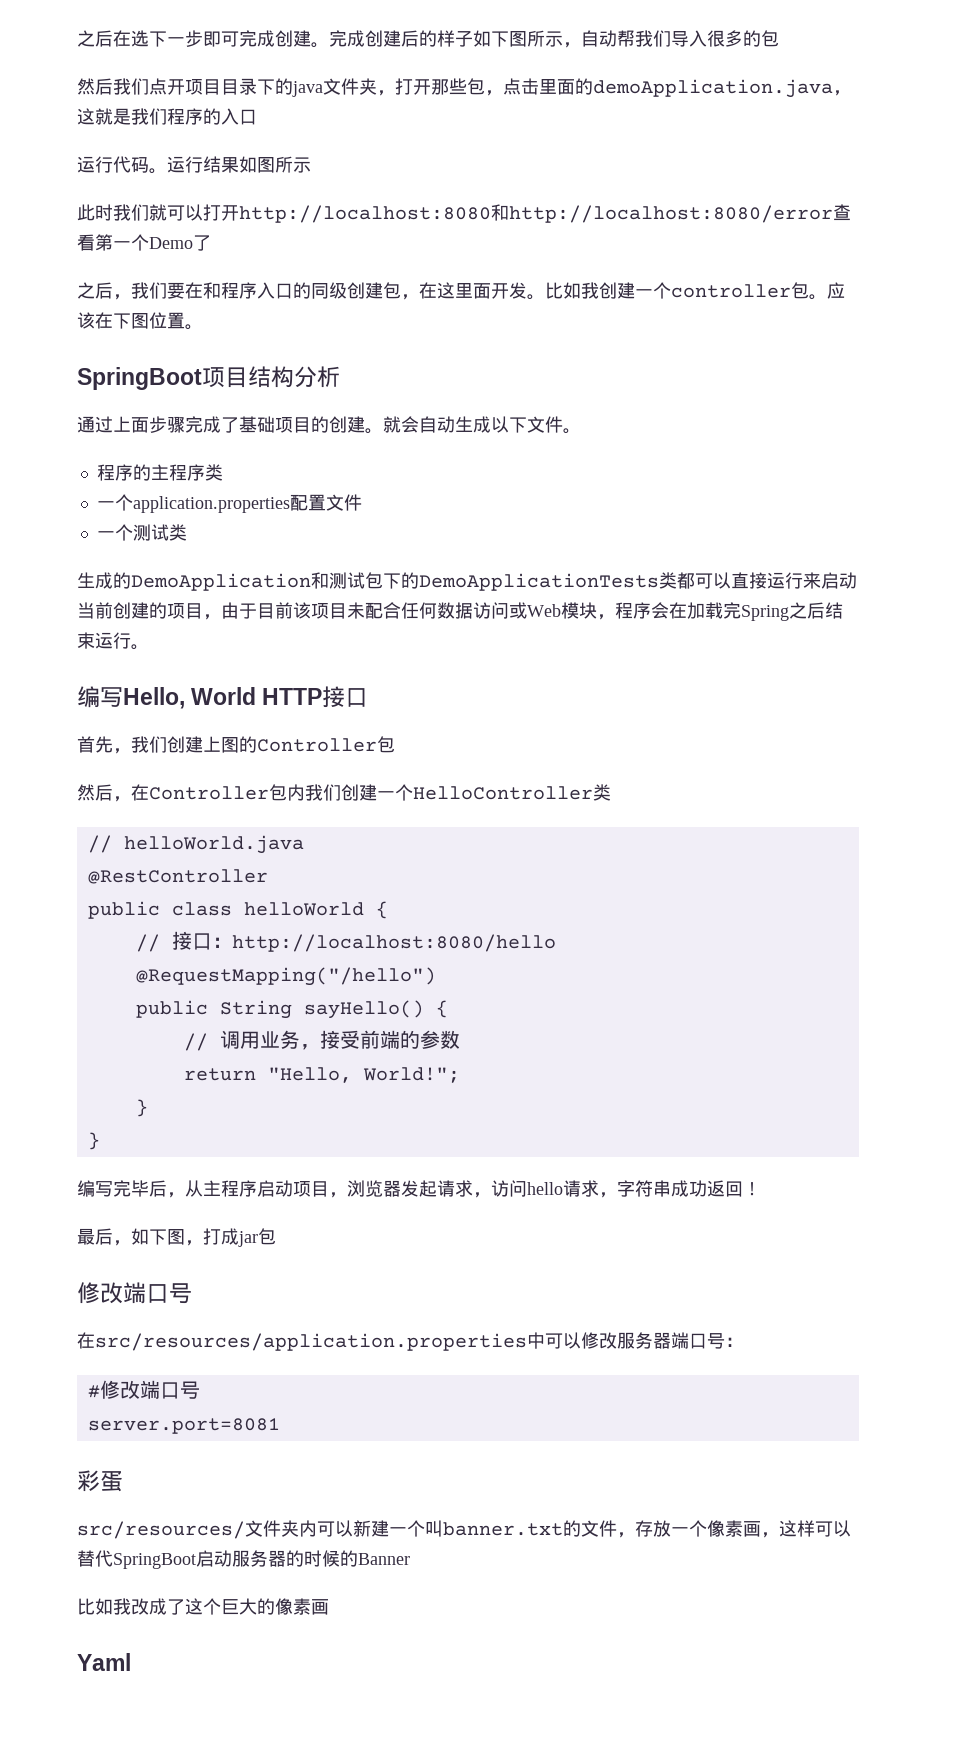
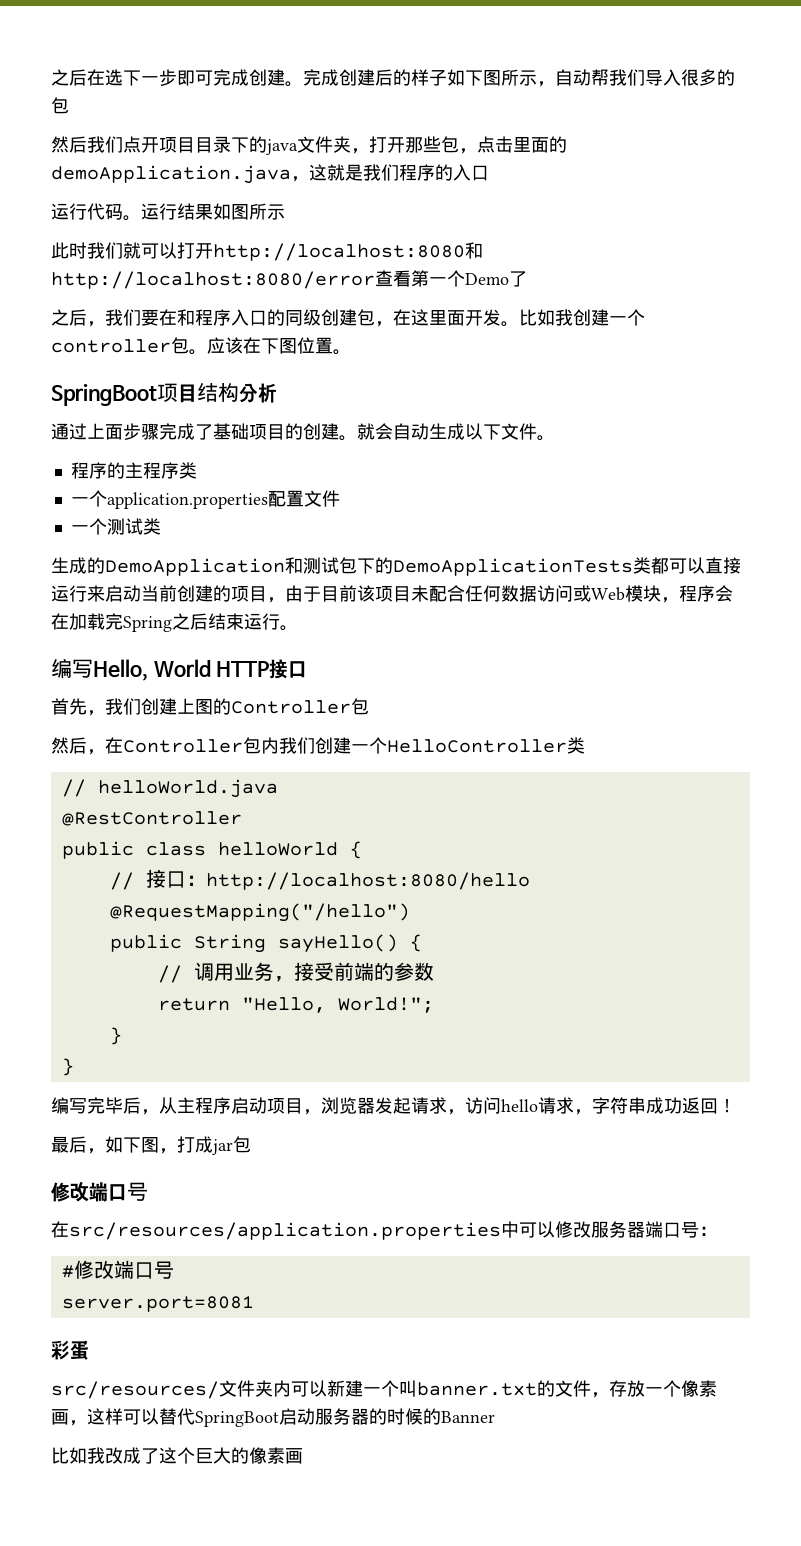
- Yaml

